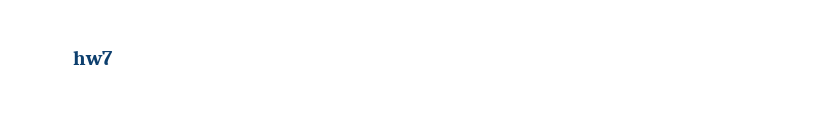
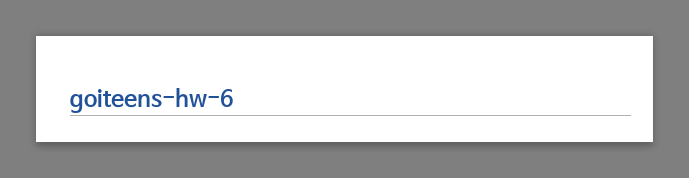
- hw7
+ goiteens-hw-6

